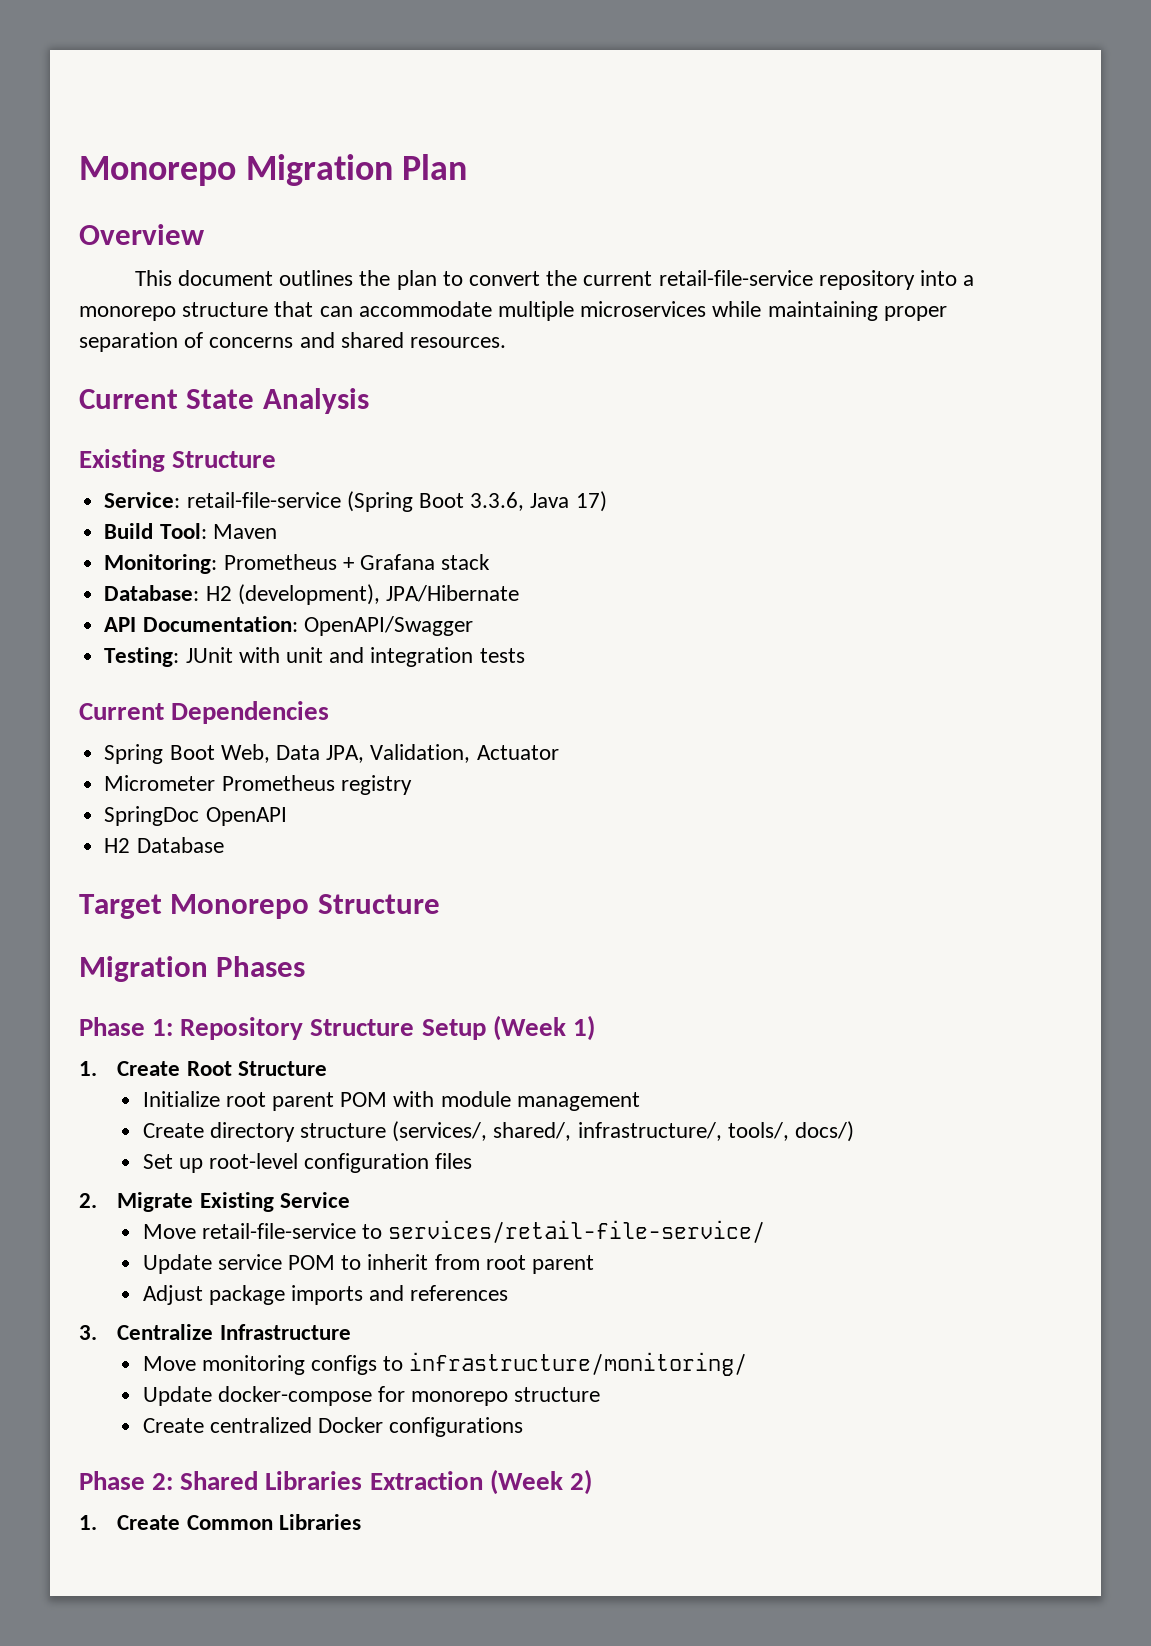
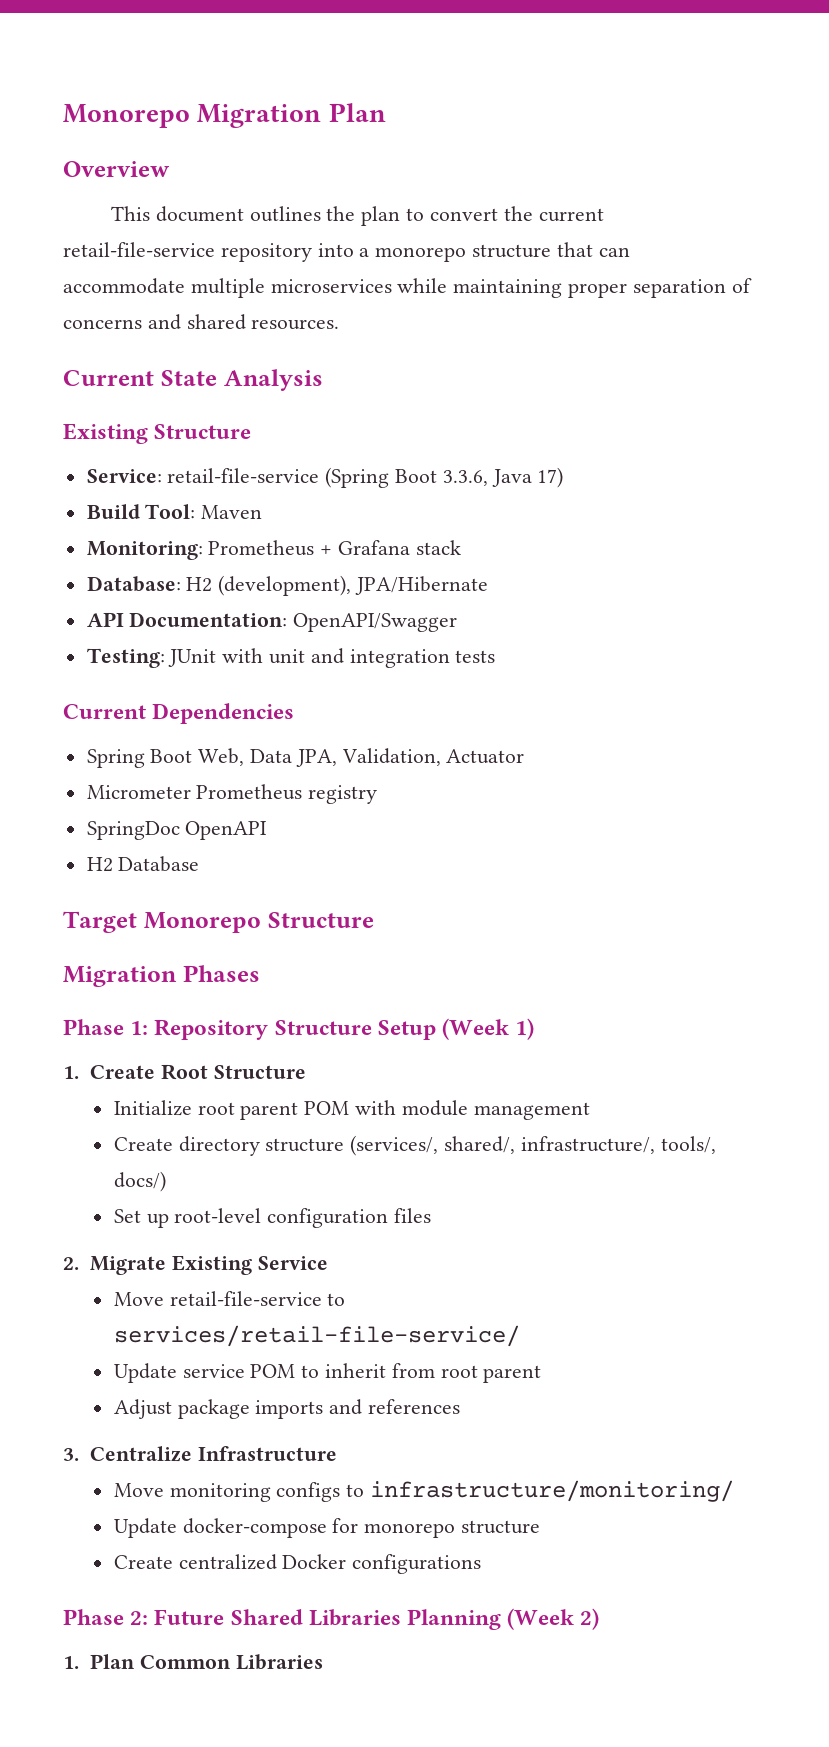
- Phase 2: Shared Libraries Extraction (Week 2)
+ Phase 2: Future Shared Libraries Planning (Week 2)
- 1. Create Common Libraries
+ 1. Plan Common Libraries

